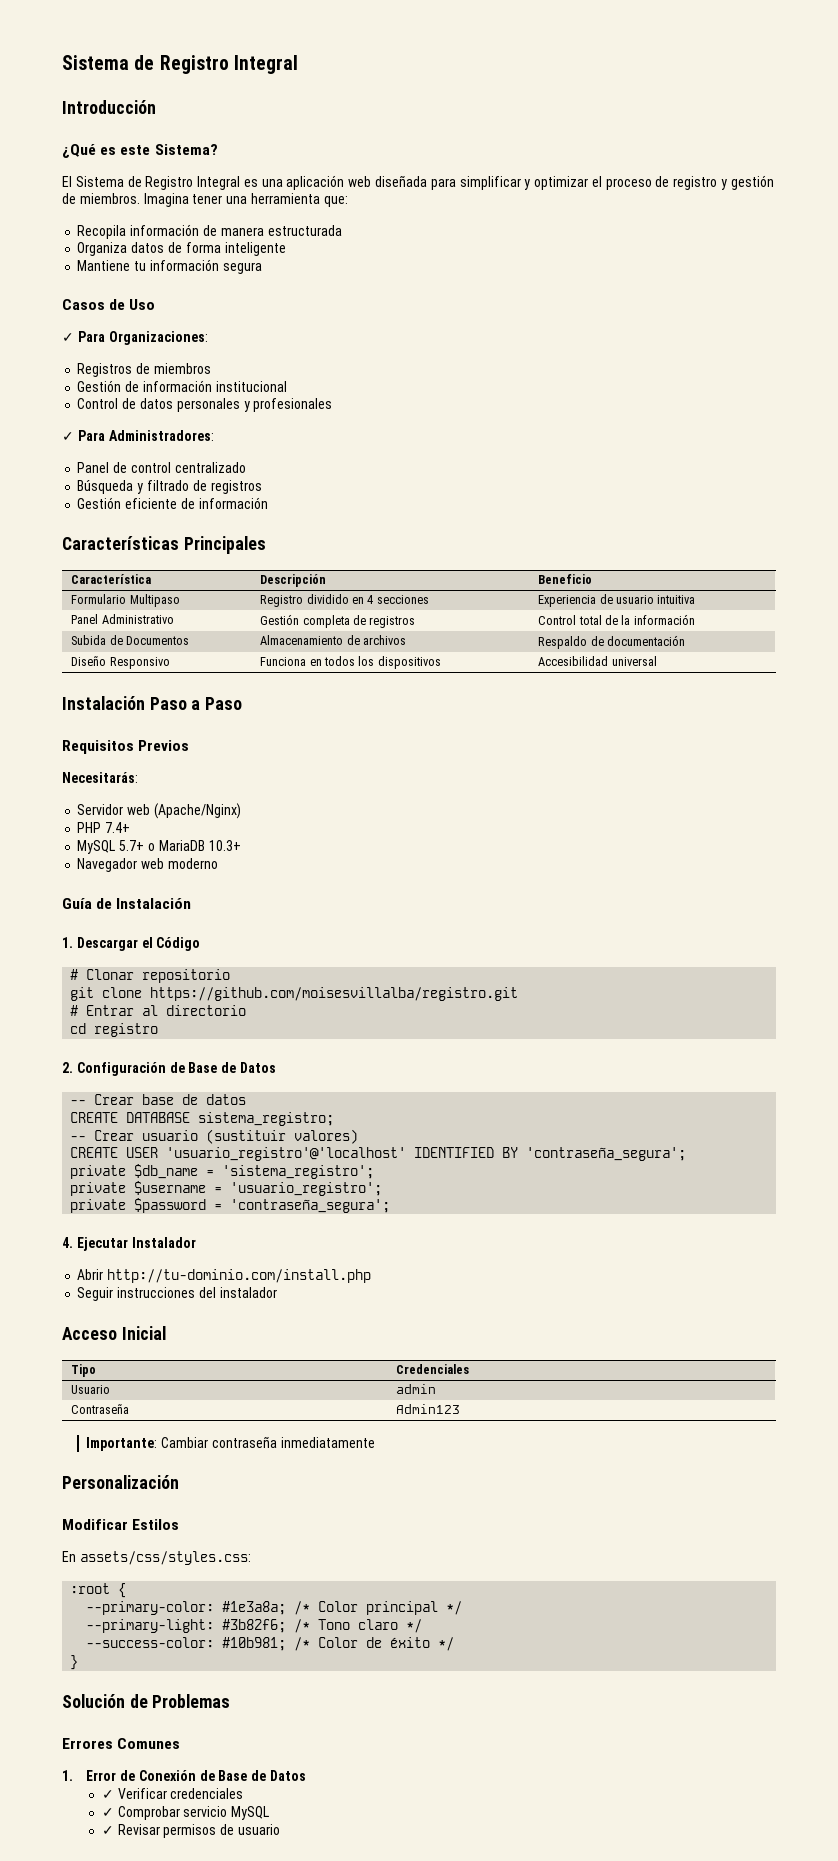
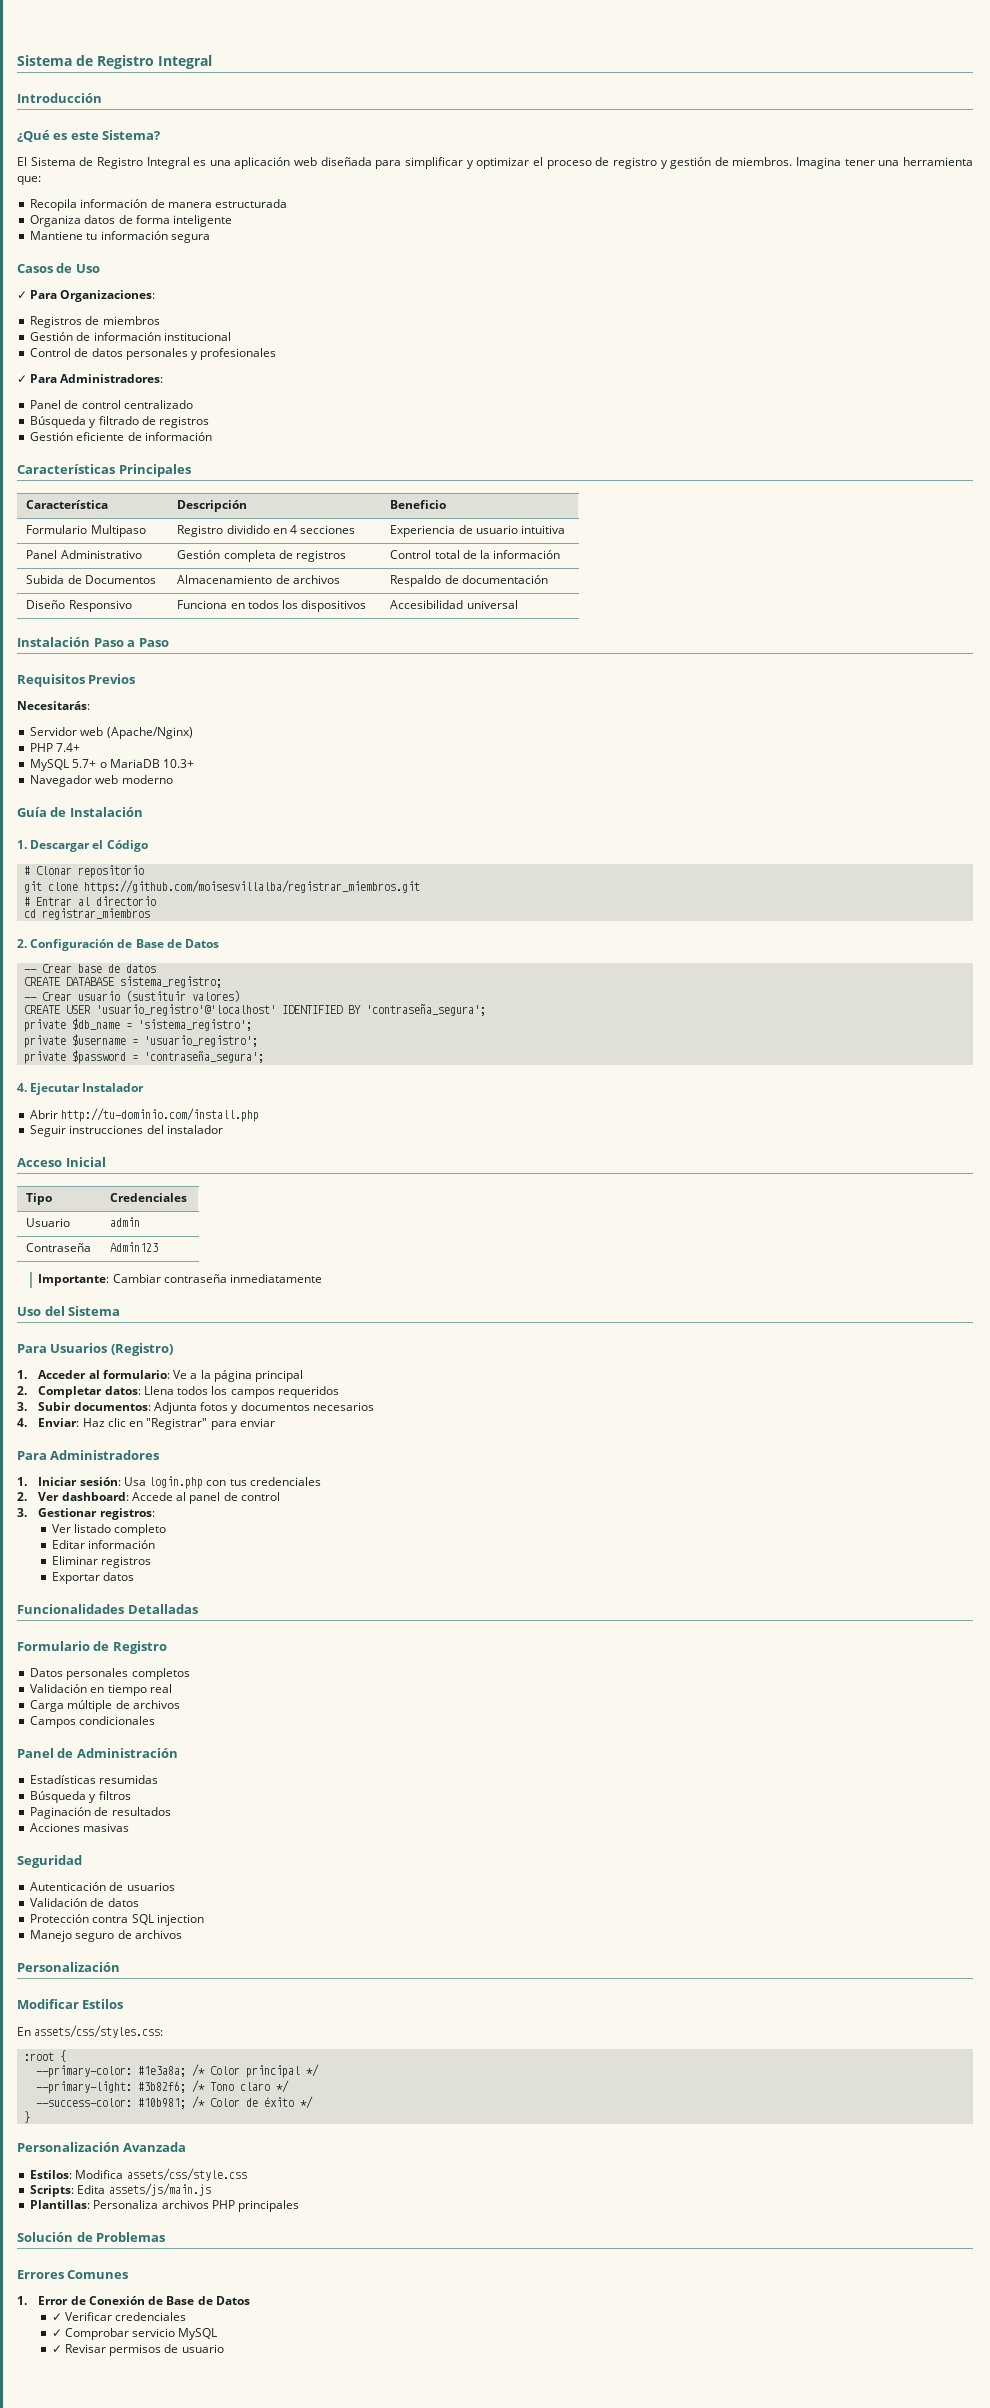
- git clone https://github.com/moisesvillalba/registro.git
+ git clone https://github.com/moisesvillalba/registrar_miembros.git
- cd registro
+ cd registrar_miembros
+ Uso del Sistema
+ Para Usuarios (Registro)
+ 1. Acceder al formulario: Ve a la página principal
+ 2. Completar datos: Llena todos los campos requeridos
+ 3. Subir documentos: Adjunta fotos y documentos necesarios
+ 4. Enviar: Haz clic en "Registrar" para enviar
+ Para Administradores
+ 1. Iniciar sesión: Usa login.php con tus credenciales
+ 2. Ver dashboard: Accede al panel de control
+ 3. Gestionar registros:
+ Ver listado completo
+ Editar información
+ Eliminar registros
+ Exportar datos
+ Funcionalidades Detalladas
+ Formulario de Registro
+ Datos personales completos
+ Validación en tiempo real
+ Carga múltiple de archivos
+ Campos condicionales
+ Panel de Administración
+ Estadísticas resumidas
+ Búsqueda y filtros
+ Paginación de resultados
+ Acciones masivas
+ Seguridad
+ Autenticación de usuarios
+ Validación de datos
+ Protección contra SQL injection
+ Manejo seguro de archivos
+ Personalización Avanzada
+ Estilos: Modifica assets/css/style.css
+ Scripts: Edita assets/js/main.js
+ Plantillas: Personaliza archivos PHP principales

